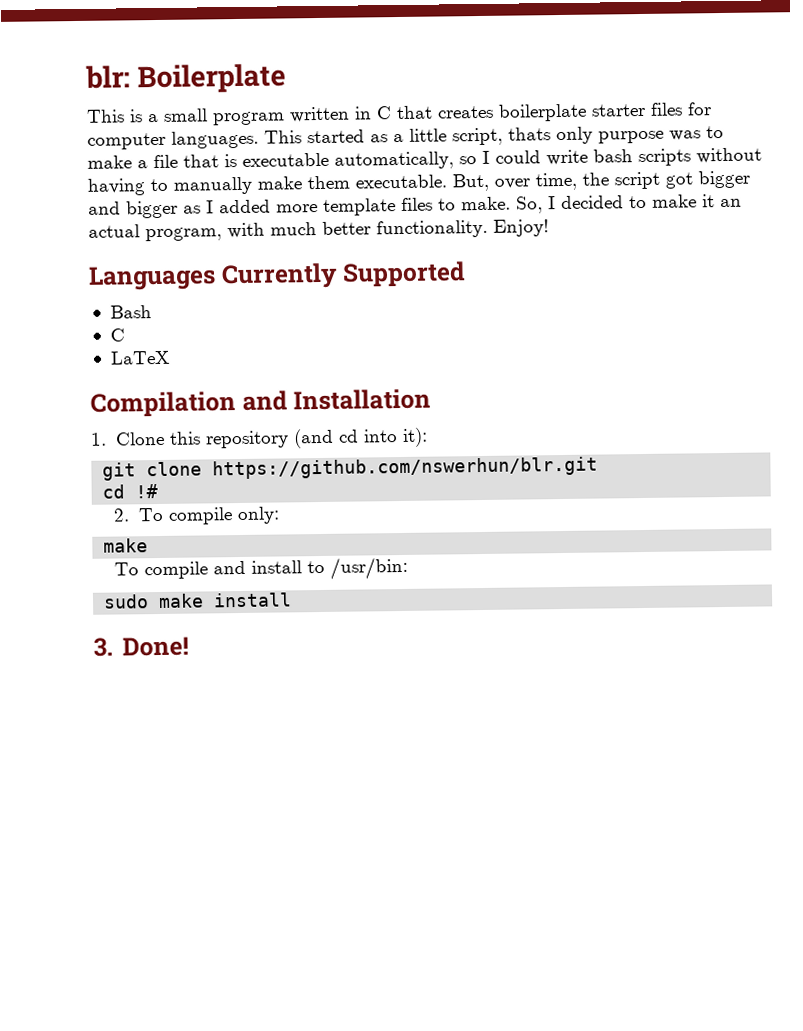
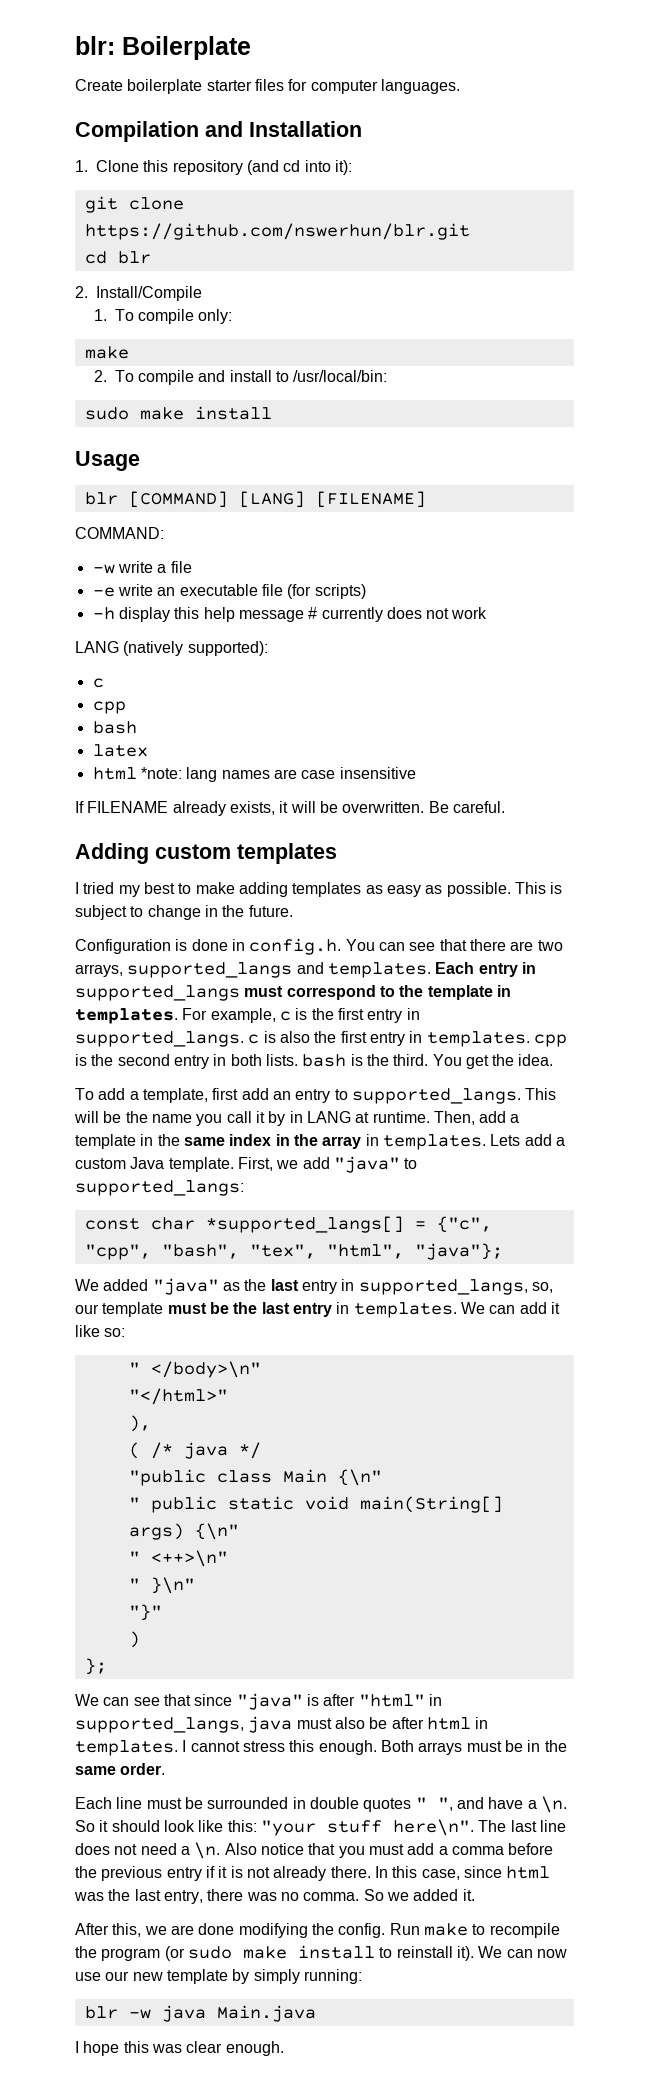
- This is a small program written in C that creates boilerplate starter files for computer languages. This started as a little script, thats only purpose was to make a file that is executable automatically, so I could write bash scripts without having to manually make them executable. But, over time, the script got bigger and bigger as I added more template files to make. So, I decided to make it an actual program, with much better functionality. Enjoy!
- Languages Currently Supported
- Bash
- C
- LaTeX
+ Create boilerplate starter files for computer languages.
- cd !#
- 2. To compile only:
+ cd blr
+ 2. Install/Compile
+ 1. To compile only:
- To compile and install to /usr/bin:
+ 2. To compile and install to /usr/local/bin:
- 3. Done!
+ Usage
+ blr [COMMAND] [LANG] [FILENAME]
+ COMMAND:
+ -w write a file
+ -e write an executable file (for scripts)
+ -h display this help message # currently does not work
+ LANG (natively supported):
+ c
+ cpp
+ bash
+ latex
+ html *note: lang names are case insensitive
+ If FILENAME already exists, it will be overwritten. Be careful.
+ Adding custom templates
+ I tried my best to make adding templates as easy as possible. This is subject to change in the future.
+ Configuration is done in config.h. You can see that there are two arrays, supported_langs and templates. Each entry in supported_langs must correspond to the template in templates. For example, c is the first entry in supported_langs. c is also the first entry in templates. cpp is the second entry in both lists. bash is the third. You get the idea.
+ To add a template, first add an entry to supported_langs. This will be the name you call it by in LANG at runtime. Then, add a template in the same index in the array in templates. Lets add a custom Java template. First, we add "java" to supported_langs:
+ const char *supported_langs[] = {"c", "cpp", "bash", "tex", "html", "java"};
+ We added "java" as the last entry in supported_langs, so, our template must be the last entry in templates. We can add it like so:
+ " </body>\n"
+ "</html>"
+ ),
+ ( /* java */
+ "public class Main {\n"
+ " public static void main(String[] args) {\n"
+ " <++>\n"
+ " }\n"
+ "}"
+ )
+ };
+ We can see that since "java" is after "html" in supported_langs, java must also be after html in templates. I cannot stress this enough. Both arrays must be in the same order.
+ Each line must be surrounded in double quotes " ", and have a \n. So it should look like this: "your stuff here\n". The last line does not need a \n. Also notice that you must add a comma before the previous entry if it is not already there. In this case, since html was the last entry, there was no comma. So we added it.
+ After this, we are done modifying the config. Run make to recompile the program (or sudo make install to reinstall it). We can now use our new template by simply running:
+ blr -w java Main.java
+ I hope this was clear enough.

